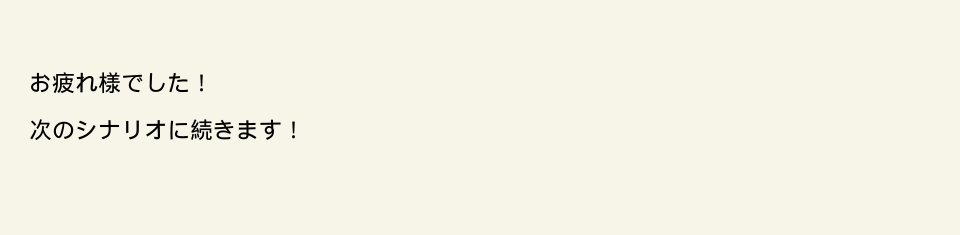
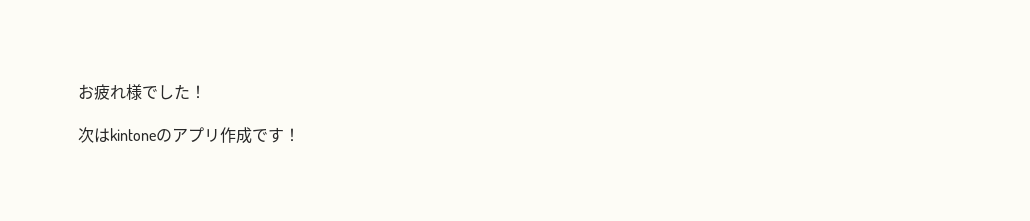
- 次のシナリオに続きます！
+ 次はkintoneのアプリ作成です！

